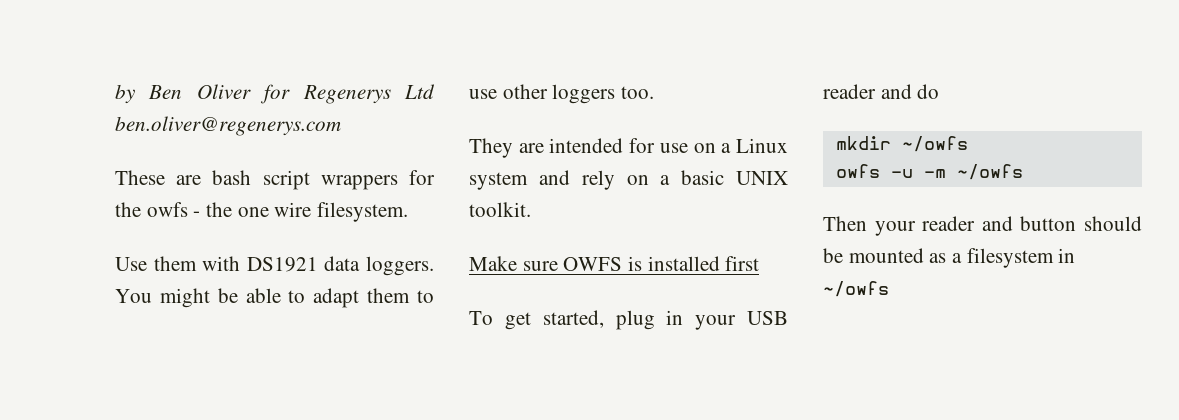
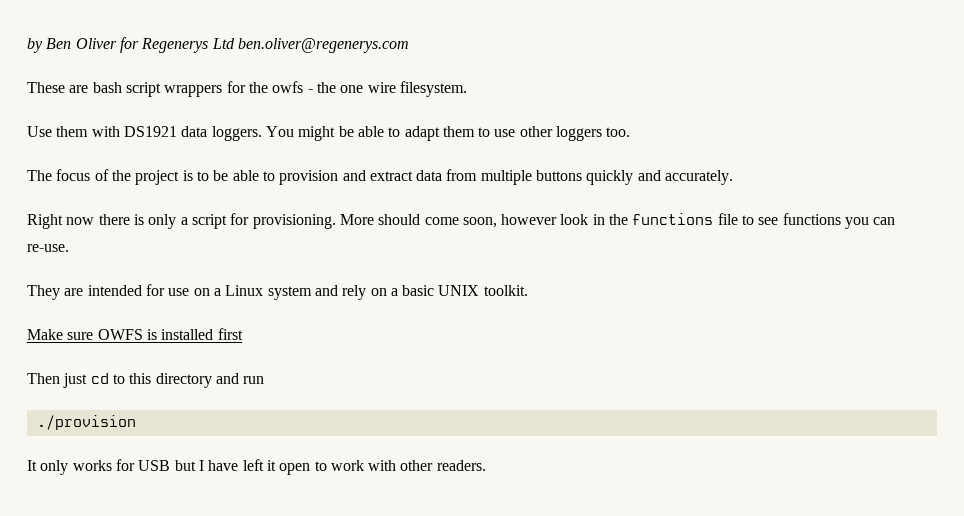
+ The focus of the project is to be able to provision and extract data from multiple buttons quickly and accurately.
+ Right now there is only a script for provisioning. More should come soon, however look in the functions file to see functions you can re-use.
- To get started, plug in your USB reader and do
- mkdir ~/owfs
- owfs -u -m ~/owfs
- Then your reader and button should be mounted as a filesystem in ~/owfs
+ Then just cd to this directory and run
+ ./provision
+ It only works for USB but I have left it open to work with other readers.

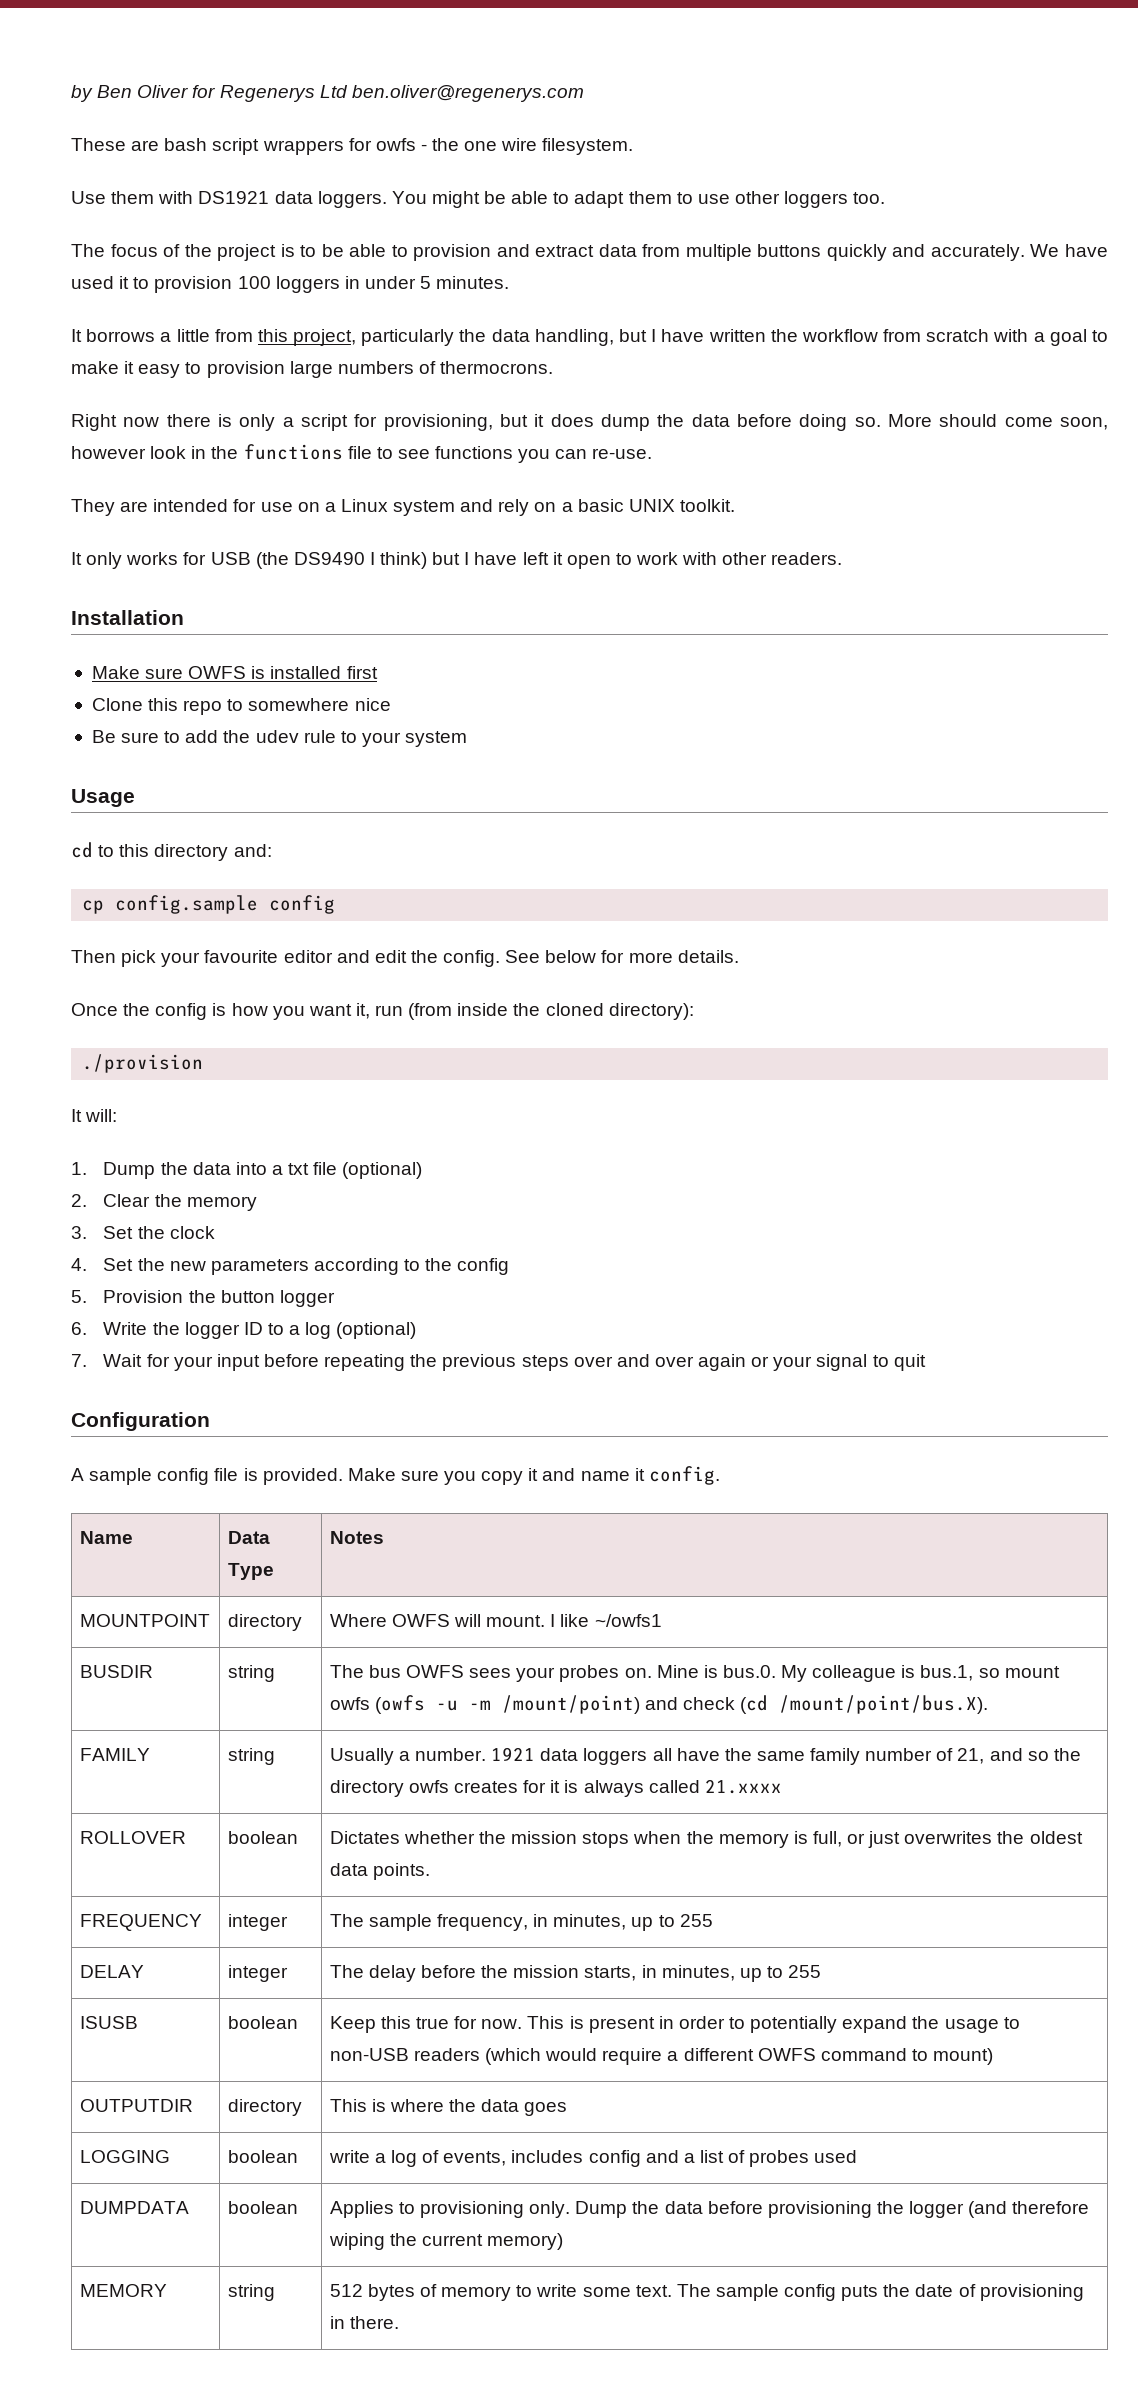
- These are bash script wrappers for the owfs - the one wire filesystem.
+ These are bash script wrappers for owfs - the one wire filesystem.
+ We have used it to provision 100 loggers in under 5 minutes.
+ It borrows a little from this project, particularly the data handling, but I have written the workflow from scratch with a goal to make it easy to provision large numbers of thermocrons.
- Right now there is only a script for provisioning.
+ Right now there is only a script for provisioning, but it does dump the data before doing so.
- Make sure OWFS is installed first
- Then just cd to this directory and run
- ./provision
- It only works for USB but I have left it open to work with other readers.
+ It only works for USB (the DS9490 I think) but I have left it open to work with other readers.
+ Installation
+ Make sure OWFS is installed first
+ Clone this repo to somewhere nice
+ Be sure to add the udev rule to your system
+ Usage
+ cd to this directory and:
+ cp config.sample config
+ Then pick your favourite editor and edit the config. See below for more details.
+ Once the config is how you want it, run (from inside the cloned directory):
+ ./provision
+ It will:
+ 1. Dump the data into a txt file (optional)
+ 2. Clear the memory
+ 3. Set the clock
+ 4. Set the new parameters according to the config
+ 5. Provision the button logger
+ 6. Write the logger ID to a log (optional)
+ 7. Wait for your input before repeating the previous steps over and over again or your signal to quit
+ Configuration
+ A sample config file is provided. Make sure you copy it and name it config.
+ Name | Data Type | Notes
+ MOUNTPOINT | directory | Where OWFS will mount. I like ~/owfs1
+ BUSDIR | string | The bus OWFS sees your probes on. Mine is bus.0. My colleague is bus.1, so mount owfs (owfs -u -m /mount/point) and check (cd /mount/point/bus.X).
+ FAMILY | string | Usually a number. 1921 data loggers all have the same family number of 21, and so the directory owfs creates for it is always called 21.xxxx
+ ROLLOVER | boolean | Dictates whether the mission stops when the memory is full, or just overwrites the oldest data points.
+ FREQUENCY | integer | The sample frequency, in minutes, up to 255
+ DELAY | integer | The delay before the mission starts, in minutes, up to 255
+ ISUSB | boolean | Keep this true for now. This is present in order to potentially expand the usage to non-USB readers (which would require a different OWFS command to mount)
+ OUTPUTDIR | directory | This is where the data goes
+ LOGGING | boolean | write a log of events, includes config and a list of probes used
+ DUMPDATA | boolean | Applies to provisioning only. Dump the data before provisioning the logger (and therefore wiping the current memory)
+ MEMORY | string | 512 bytes of memory to write some text. The sample config puts the date of provisioning in there.

